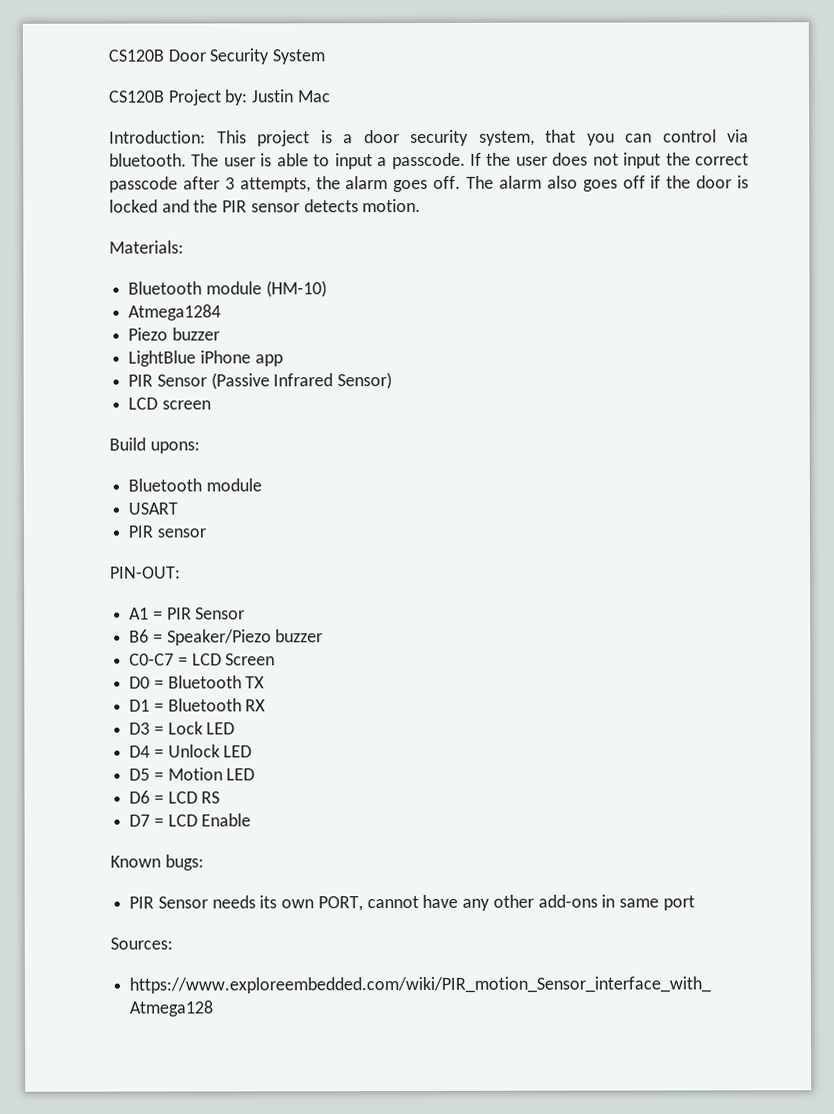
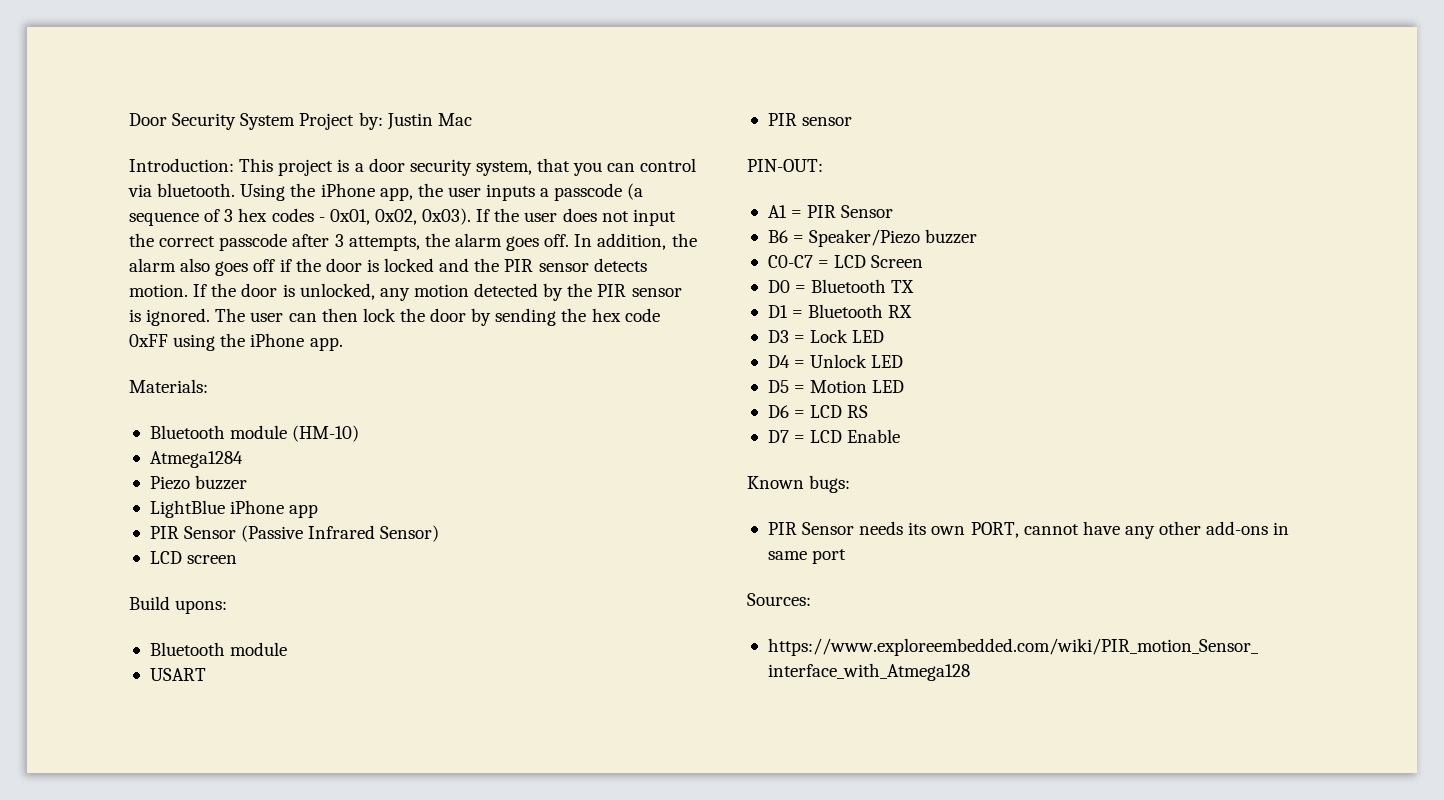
- CS120B Door Security System
- CS120B Project by: Justin Mac
+ Door Security System Project by: Justin Mac
- The user is able to input a passcode.
+ Using the iPhone app, the user inputs a passcode (a sequence of 3 hex codes - 0x01, 0x02, 0x03).
- The alarm also goes off if the door is locked and the PIR sensor detects motion.
+ In addition, the alarm also goes off if the door is locked and the PIR sensor detects motion. If the door is unlocked, any motion detected by the PIR sensor is ignored. The user can then lock the door by sending the hex code 0xFF using the iPhone app.

